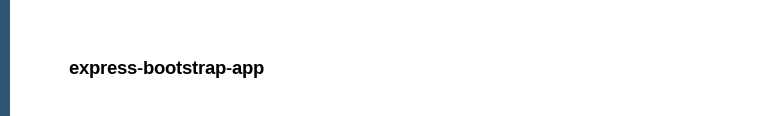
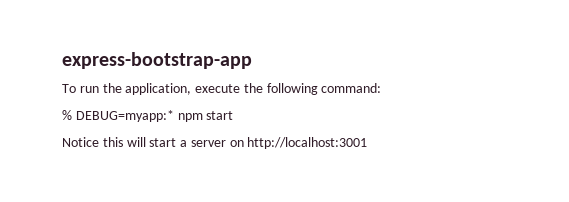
+ To run the application, execute the following command:
+ % DEBUG=myapp:* npm start
+ Notice this will start a server on http://localhost:3001

